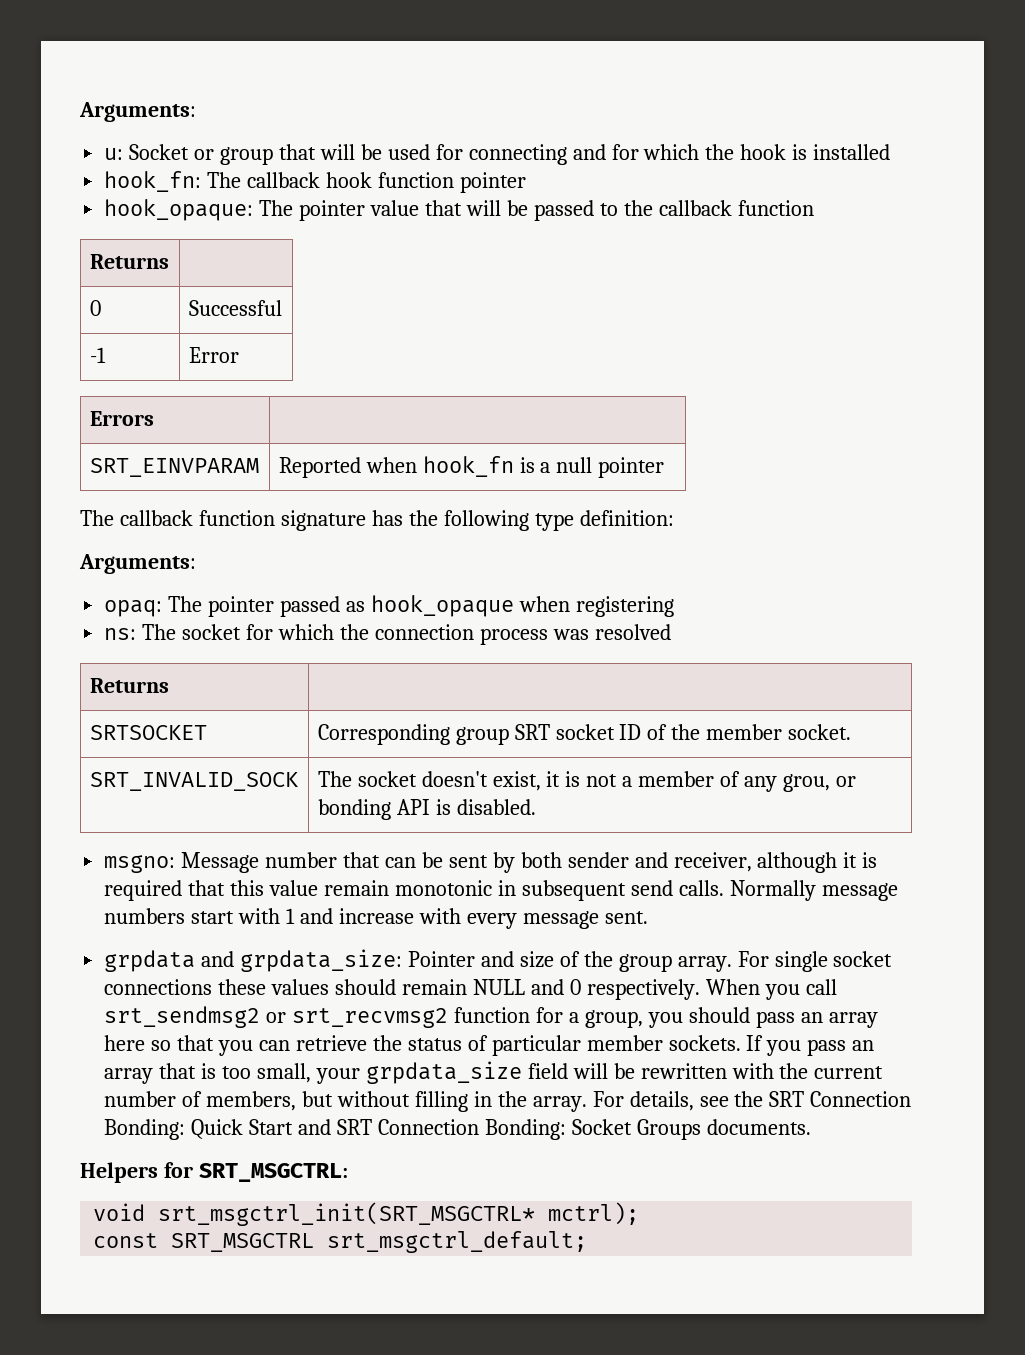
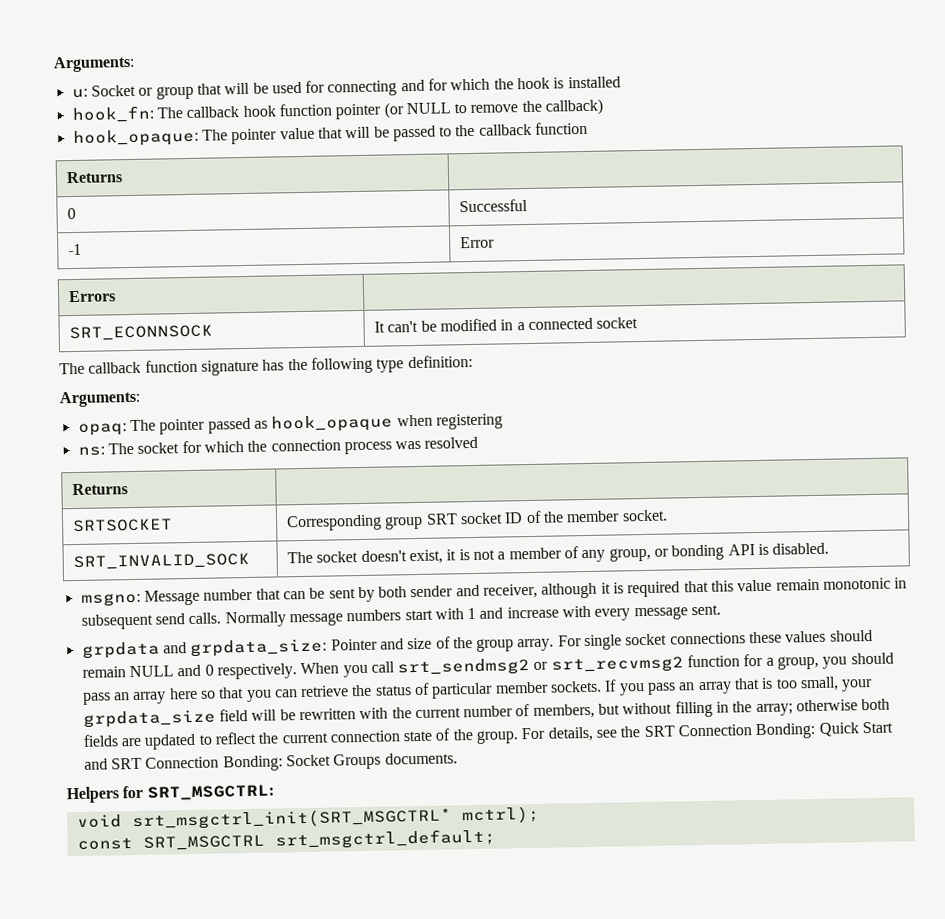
- hook_fn: The callback hook function pointer
+ hook_fn: The callback hook function pointer (or NULL to remove the callback)
- SRT_EINVPARAM | Reported when hook_fn is a null pointer
+ SRT_ECONNSOCK | It can't be modified in a connected socket
- SRT_INVALID_SOCK | The socket doesn't exist, it is not a member of any grou, or bonding API is disabled.
+ SRT_INVALID_SOCK | The socket doesn't exist, it is not a member of any group, or bonding API is disabled.
- If you pass an array that is too small, your grpdata_size field will be rewritten with the current number of members, but without filling in the array.
+ If you pass an array that is too small, your grpdata_size field will be rewritten with the current number of members, but without filling in the array; otherwise both fields are updated to reflect the current connection state of the group.

